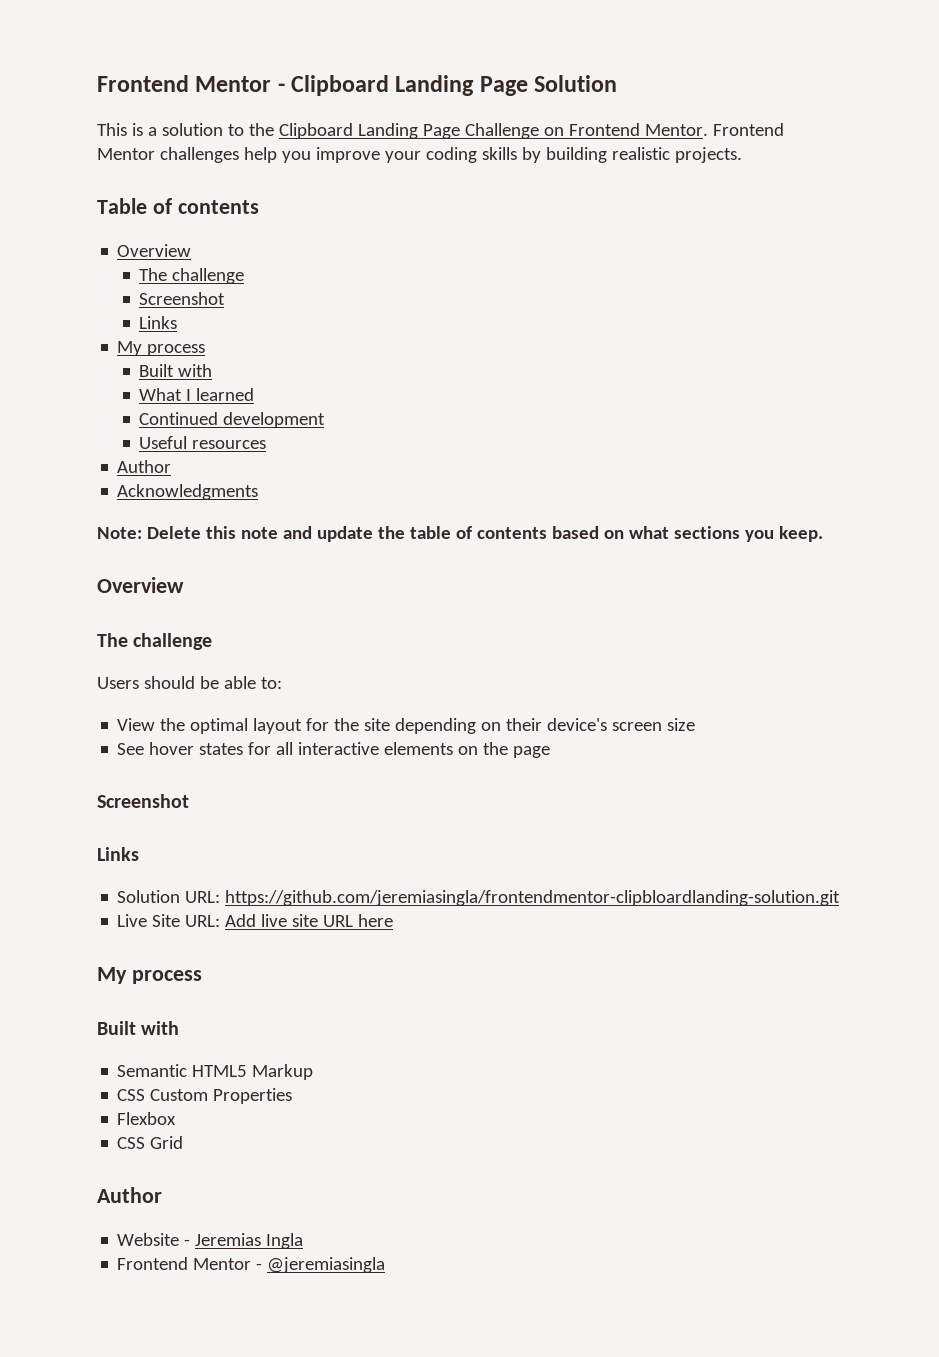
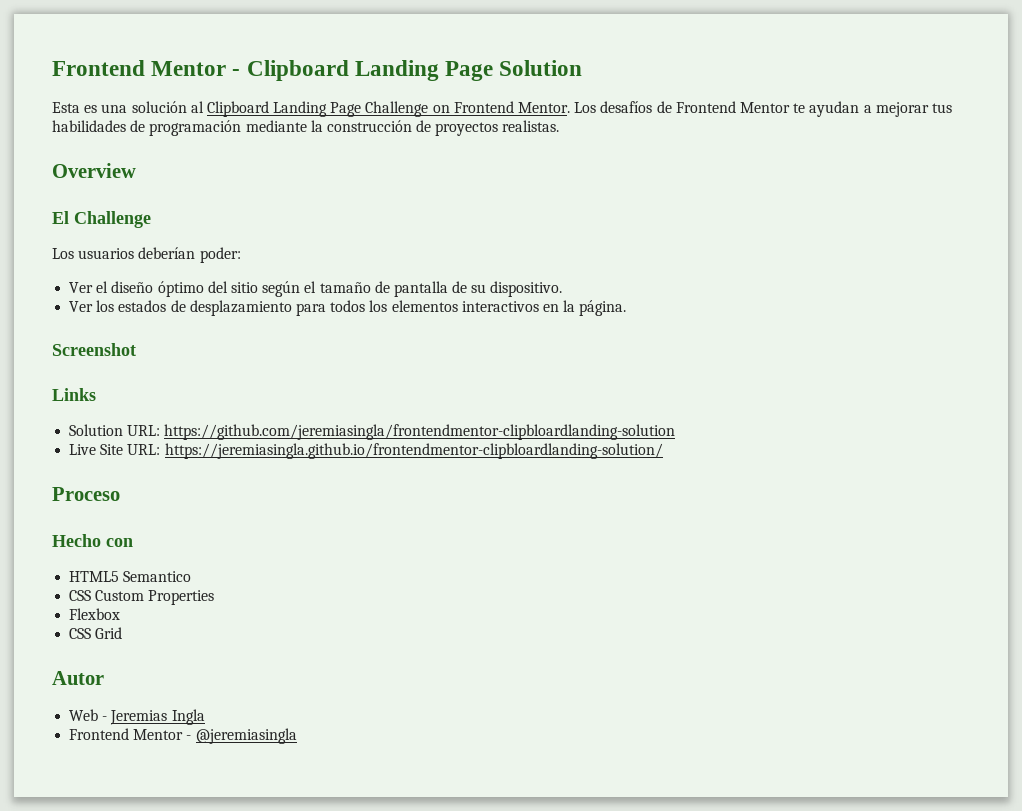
- This is a solution to the Clipboard Landing Page Challenge on Frontend Mentor.
+ Esta es una solución al Clipboard Landing Page Challenge on Frontend Mentor.
- Frontend Mentor challenges help you improve your coding skills by building realistic projects.
- Table of contents
+ Los desafíos de Frontend Mentor te ayudan a mejorar tus habilidades de programación mediante la construcción de proyectos realistas.
  Overview
- The challenge
- Screenshot
- Links
- My process
- Built with
- What I learned
- Continued development
- Useful resources
- Author
- Acknowledgments
- Note: Delete this note and update the table of contents based on what sections you keep.
- Overview
- The challenge
- Users should be able to:
- View the optimal layout for the site depending on their device's screen size
- See hover states for all interactive elements on the page
+ El Challenge
+ Los usuarios deberían poder:
+ Ver el diseño óptimo del sitio según el tamaño de pantalla de su dispositivo.
+ Ver los estados de desplazamiento para todos los elementos interactivos en la página.
- Solution URL: https://github.com/jeremiasingla/frontendmentor-clipbloardlanding-solution.git
+ Solution URL: https://github.com/jeremiasingla/frontendmentor-clipbloardlanding-solution
- Live Site URL: Add live site URL here
- My process
- Built with
- Semantic HTML5 Markup
+ Live Site URL: https://jeremiasingla.github.io/frontendmentor-clipbloardlanding-solution/
+ Proceso
+ Hecho con
+ HTML5 Semantico
  CSS Grid
- Author
- Website - Jeremias Ingla
+ Autor
+ Web - Jeremias Ingla

